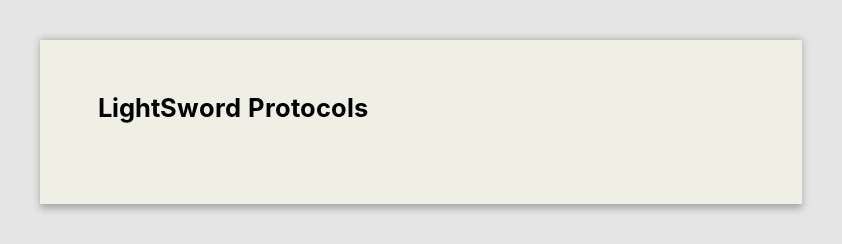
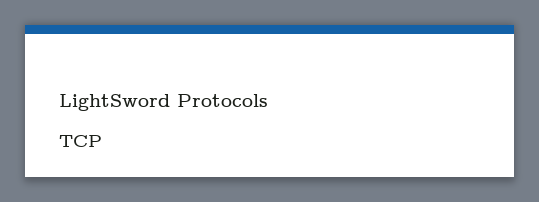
+ TCP

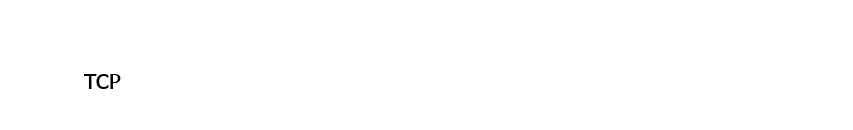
- LightSword Protocols

